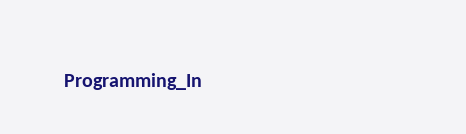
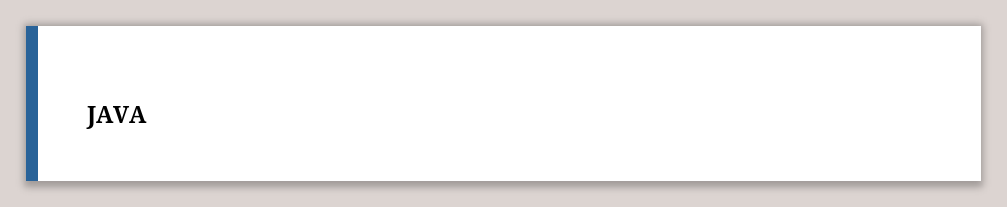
- Programming_In
+ JAVA

